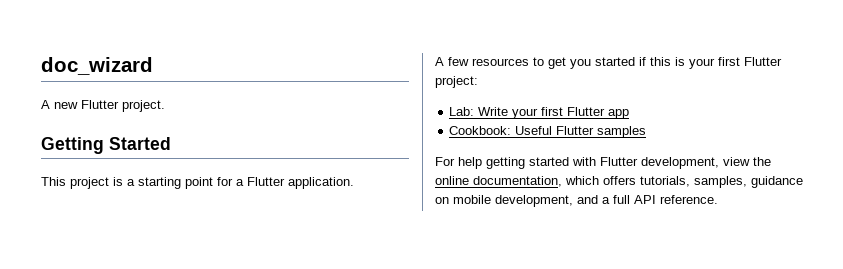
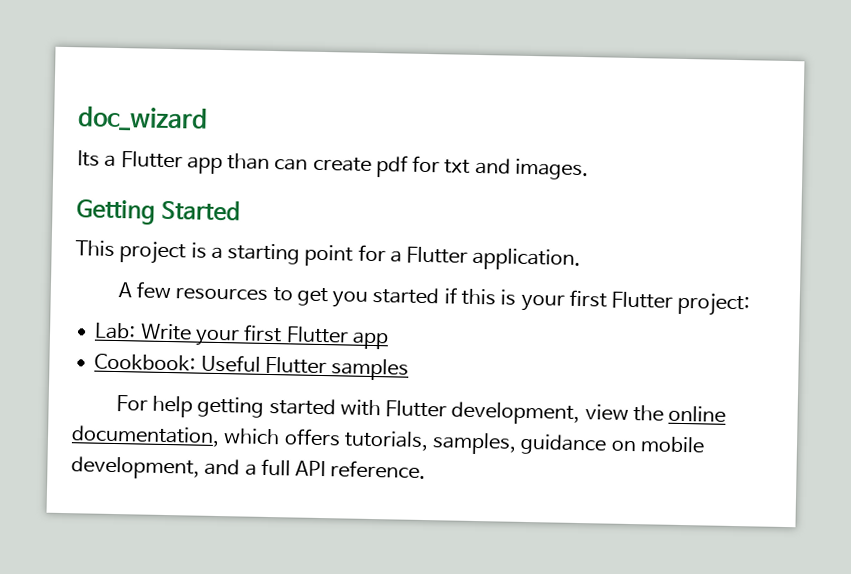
- A new Flutter project.
+ Its a Flutter app than can create pdf for txt and images.

